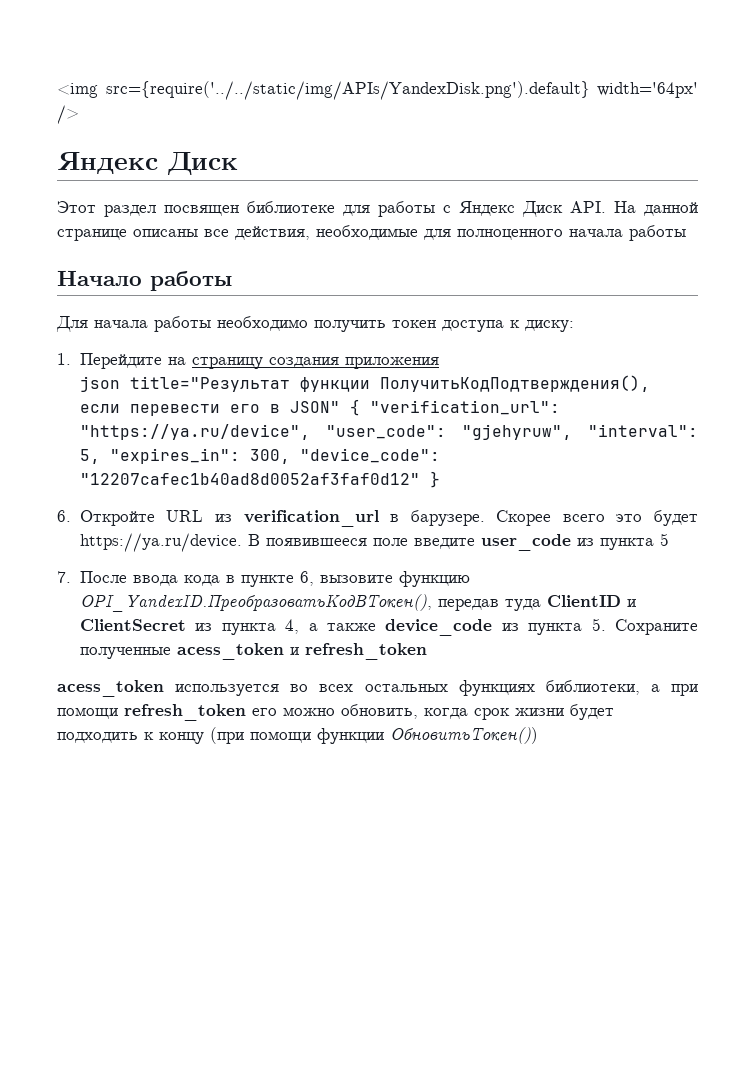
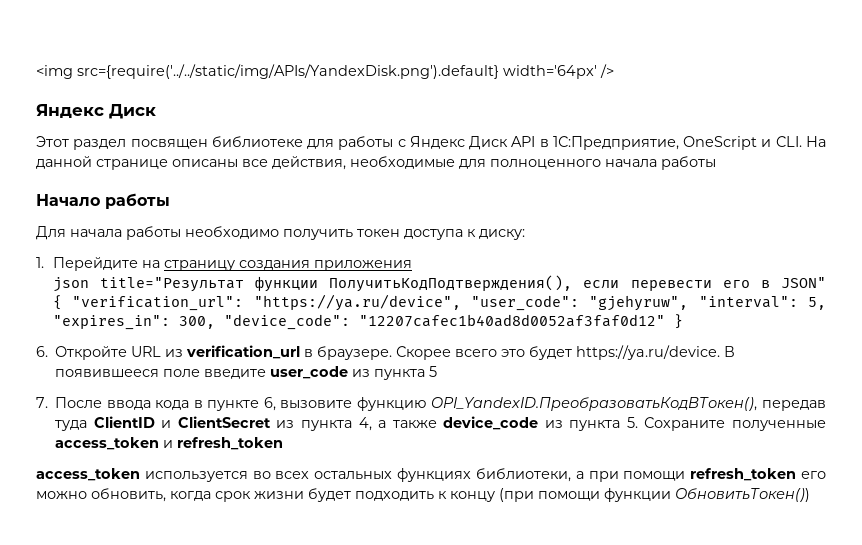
- Этот раздел посвящен библиотеке для работы с Яндекс Диск API. На данной странице описаны все действия, необходимые для полноценного начала работы
+ Этот раздел посвящен библиотеке для работы с Яндекс Диск API в 1С:Предприятие, OneScript и CLI. На данной странице описаны все действия, необходимые для полноценного начала работы
- 6. Откройте URL из verification_url в барузере.
+ 6. Откройте URL из verification_url в браузере.
- 7. После ввода кода в пункте 6, вызовите функцию OPI_YandexID.ПреобразоватьКодВТокен(), передав туда ClientID и ClientSecret из пункта 4, а также device_code из пункта 5. Сохраните полученные acess_token и refresh_token
+ 7. После ввода кода в пункте 6, вызовите функцию OPI_YandexID.ПреобразоватьКодВТокен(), передав туда ClientID и ClientSecret из пункта 4, а также device_code из пункта 5. Сохраните полученные access_token и refresh_token
- acess_token используется во всех остальных функциях библиотеки, а при помощи refresh_token его можно обновить, когда срок жизни будет подходить к концу (при помощи функции ОбновитьТокен())
+ access_token используется во всех остальных функциях библиотеки, а при помощи refresh_token его можно обновить, когда срок жизни будет подходить к концу (при помощи функции ОбновитьТокен())

